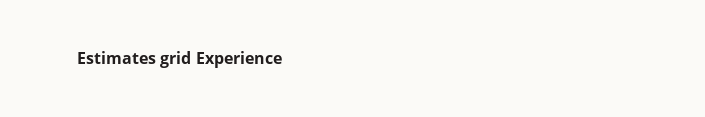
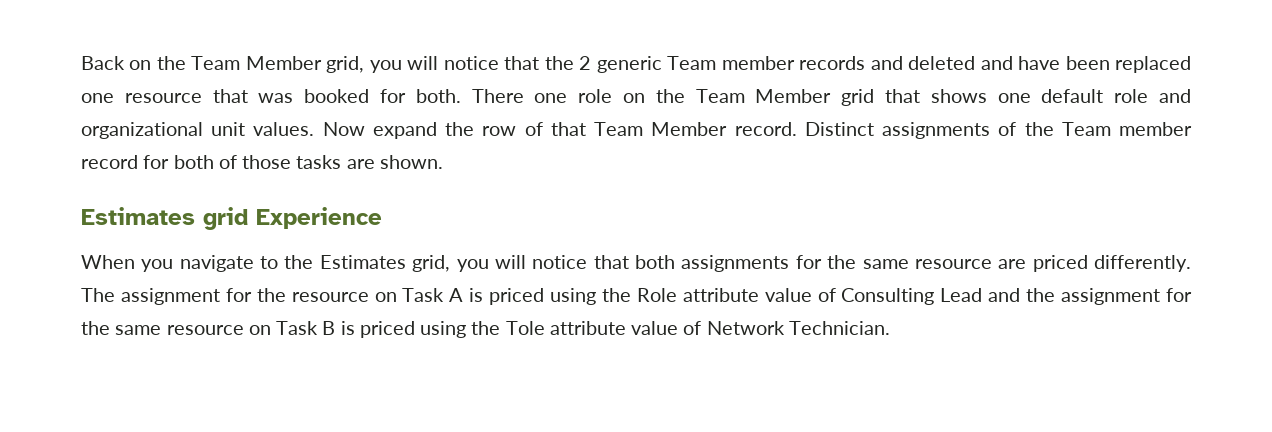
+ Back on the Team Member grid, you will notice that the 2 generic Team member records and deleted and have been replaced one resource that was booked for both. There one role on the Team Member grid that shows one default role and organizational unit values. Now expand the row of that Team Member record. Distinct assignments of the Team member record for both of those tasks are shown.
  Estimates grid Experience
+ When you navigate to the Estimates grid, you will notice that both assignments for the same resource are priced differently. The assignment for the resource on Task A is priced using the Role attribute value of Consulting Lead and the assignment for the same resource on Task B is priced using the Tole attribute value of Network Technician.

